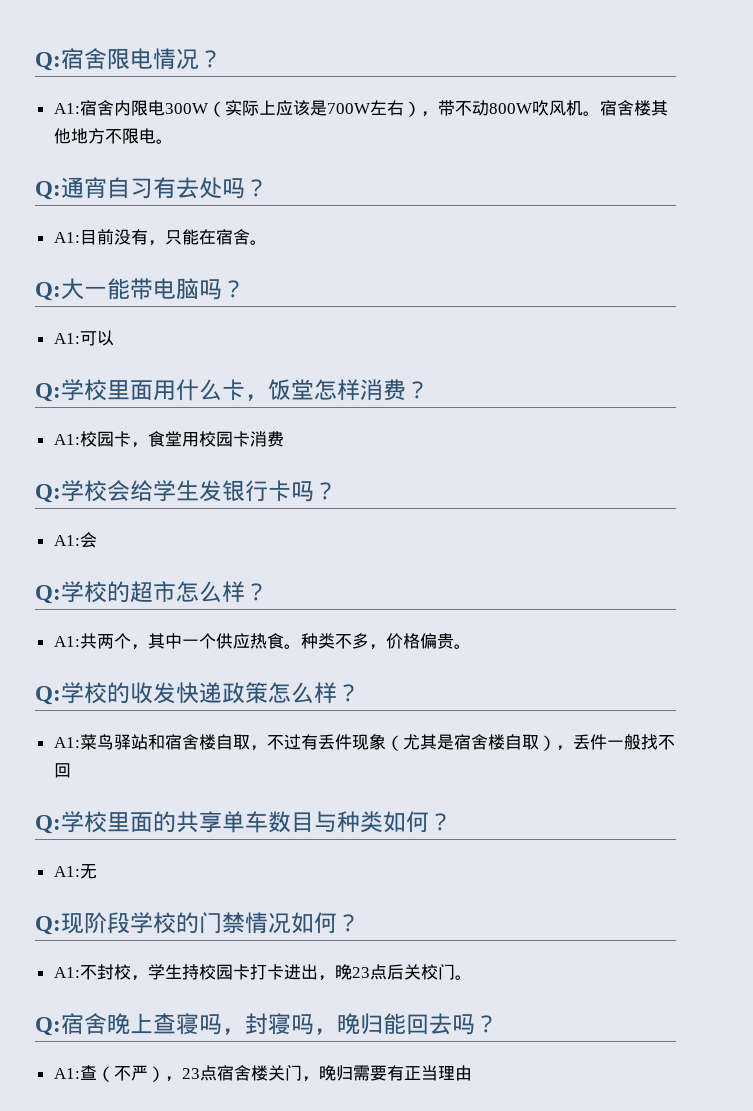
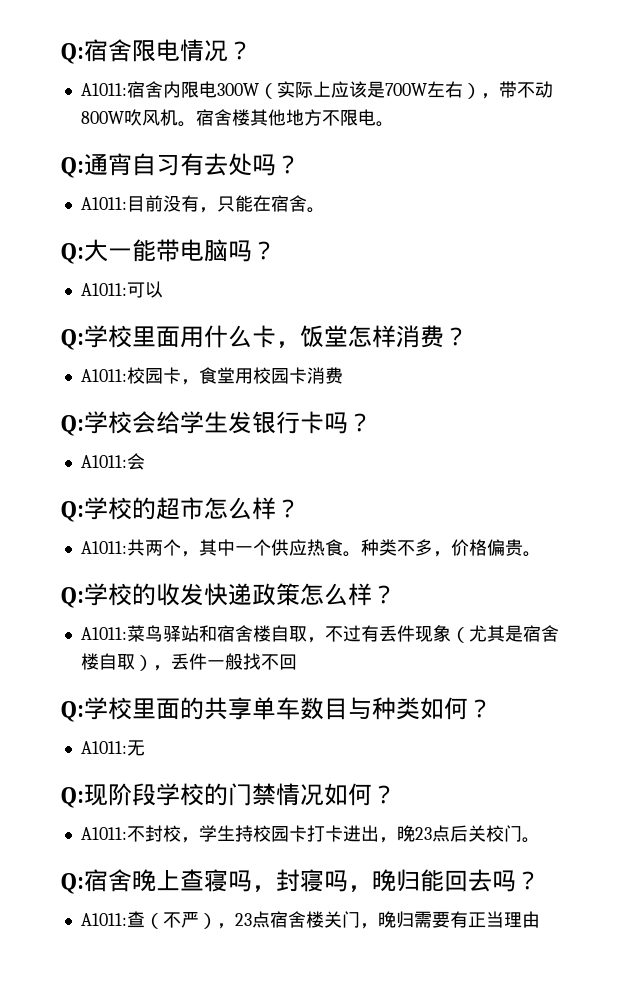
- A1:宿舍内限电300W（实际上应该是700W左右），带不动800W吹风机。
+ A1011:宿舍内限电300W（实际上应该是700W左右），带不动800W吹风机。
- A1:目前没有，只能在宿舍。
+ A1011:目前没有，只能在宿舍。
- A1:可以
+ A1011:可以
- A1:校园卡，食堂用校园卡消费
+ A1011:校园卡，食堂用校园卡消费
- A1:会
+ A1011:会
- A1:共两个，其中一个供应热食。
+ A1011:共两个，其中一个供应热食。
- A1:菜鸟驿站和宿舍楼自取，不过有丢件现象（尤其是宿舍楼自取），丢件一般找不回
+ A1011:菜鸟驿站和宿舍楼自取，不过有丢件现象（尤其是宿舍楼自取），丢件一般找不回
- A1:无
+ A1011:无
- A1:不封校，学生持校园卡打卡进出，晚23点后关校门。
+ A1011:不封校，学生持校园卡打卡进出，晚23点后关校门。
- A1:查（不严），23点宿舍楼关门，晚归需要有正当理由
+ A1011:查（不严），23点宿舍楼关门，晚归需要有正当理由

